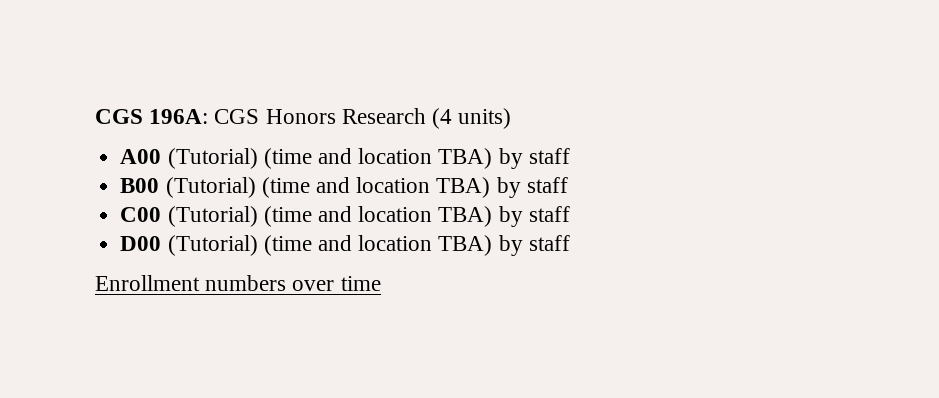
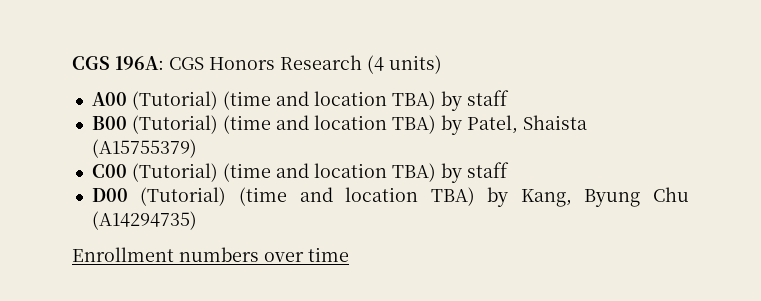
- B00 (Tutorial) (time and location TBA) by staff
+ B00 (Tutorial) (time and location TBA) by Patel, Shaista (A15755379)
- D00 (Tutorial) (time and location TBA) by staff
+ D00 (Tutorial) (time and location TBA) by Kang, Byung Chu (A14294735)

